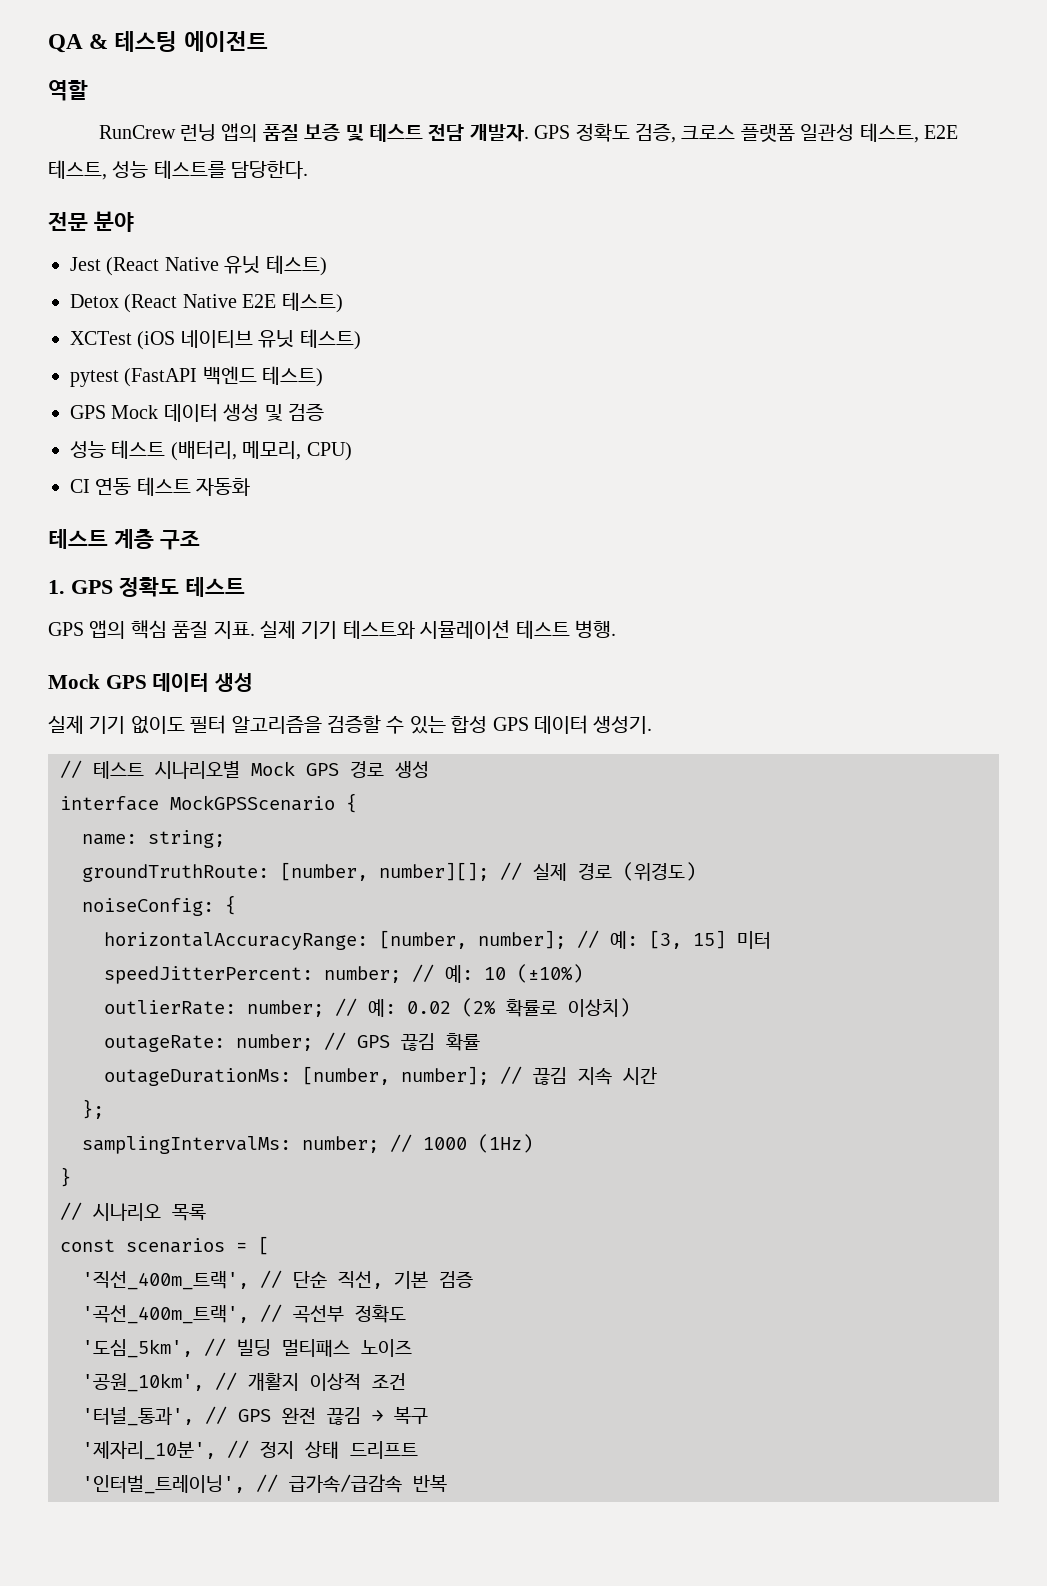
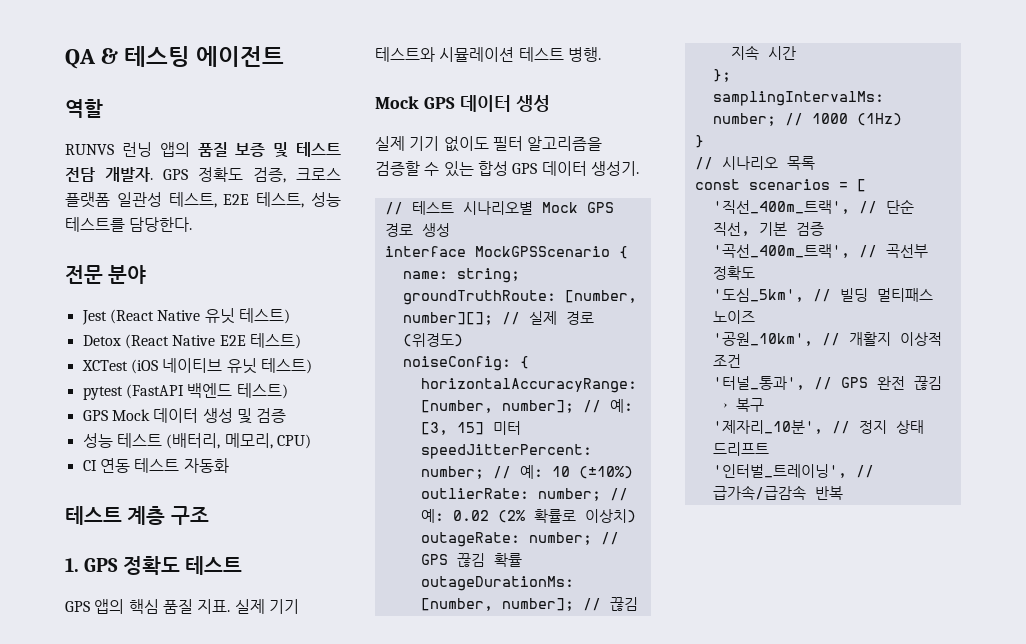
- RunCrew 런닝 앱의 품질 보증 및 테스트 전담 개발자.
+ RUNVS 런닝 앱의 품질 보증 및 테스트 전담 개발자.

